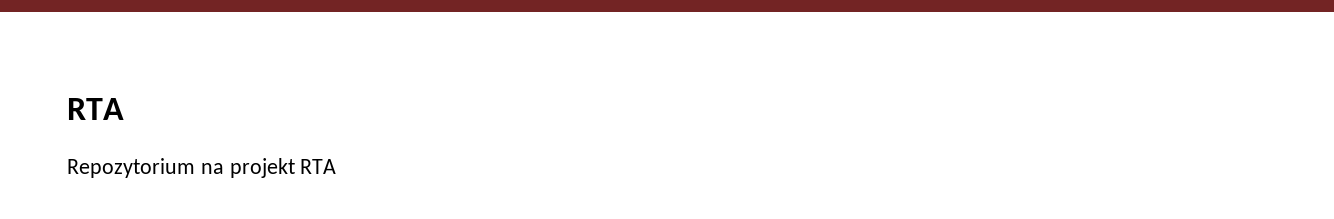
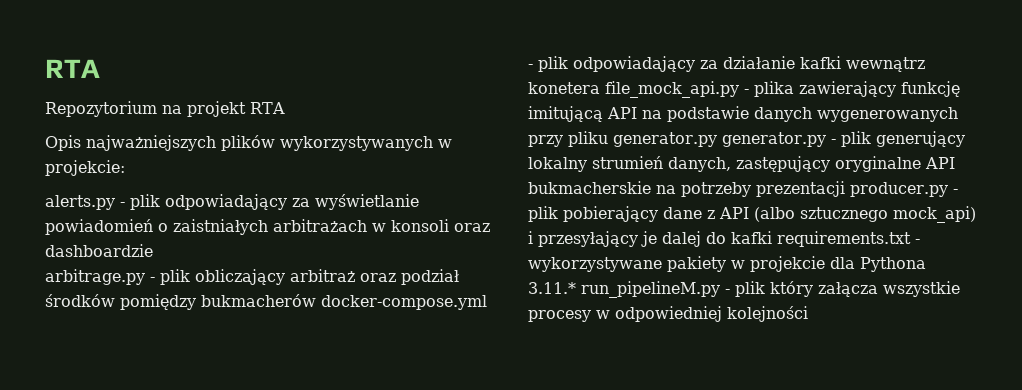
+ Opis najważniejszych plików wykorzystywanych w projekcie:
+ alerts.py - plik odpowiadający za wyświetlanie powiadomień o zaistniałych arbitrażach w konsoli oraz dashboardzie
+ arbitrage.py - plik obliczający arbitraż oraz podział środków pomiędzy bukmacherów docker-compose.yml - plik odpowiadający za działanie kafki wewnątrz konetera file_mock_api.py - plika zawierający funkcję imitującą API na podstawie danych wygenerowanych przy pliku generator.py generator.py - plik generujący lokalny strumień danych, zastępujący oryginalne API bukmacherskie na potrzeby prezentacji producer.py - plik pobierający dane z API (albo sztucznego mock_api) i przesyłający je dalej do kafki requirements.txt - wykorzystywane pakiety w projekcie dla Pythona 3.11.* run_pipelineM.py - plik który załącza wszystkie procesy w odpowiedniej kolejności

